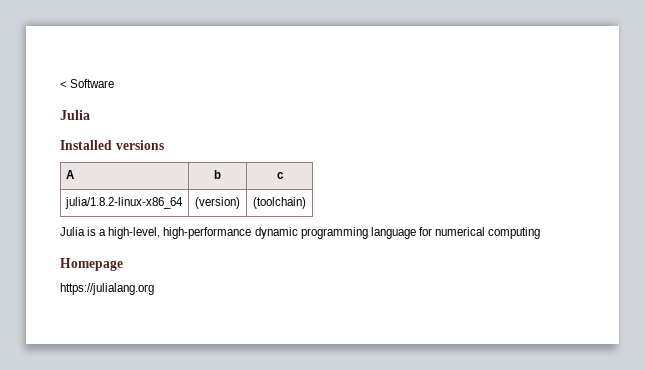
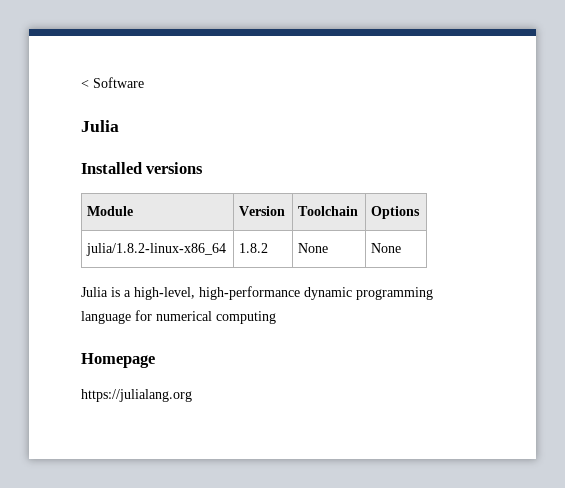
- A | b | c
- julia/1.8.2-linux-x86_64 | (version) | (toolchain)
+ Module | Version | Toolchain | Options
+ julia/1.8.2-linux-x86_64 | 1.8.2 | None | None

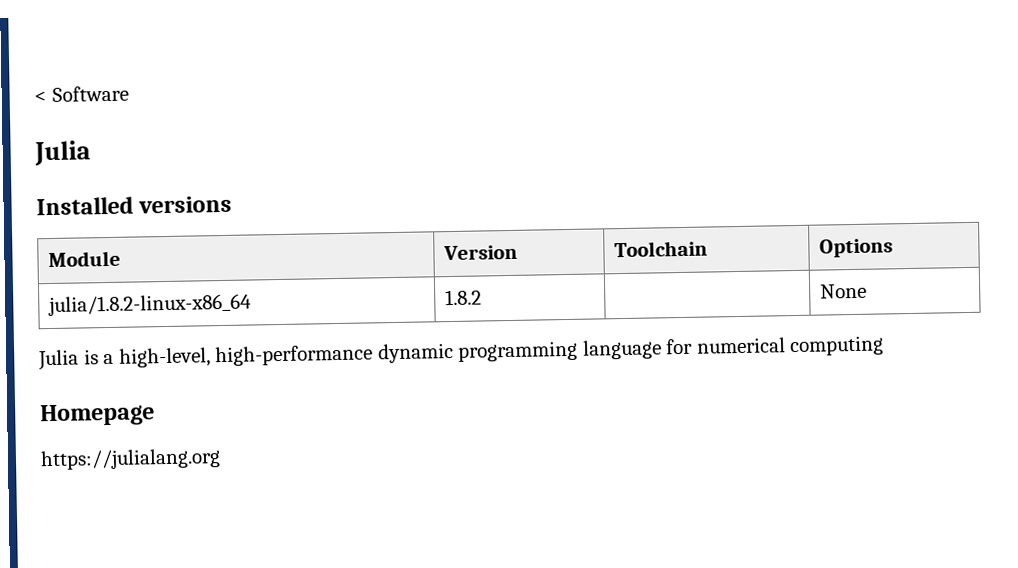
- julia/1.8.2-linux-x86_64 | 1.8.2 | None | None
+ julia/1.8.2-linux-x86_64 | 1.8.2 | | None

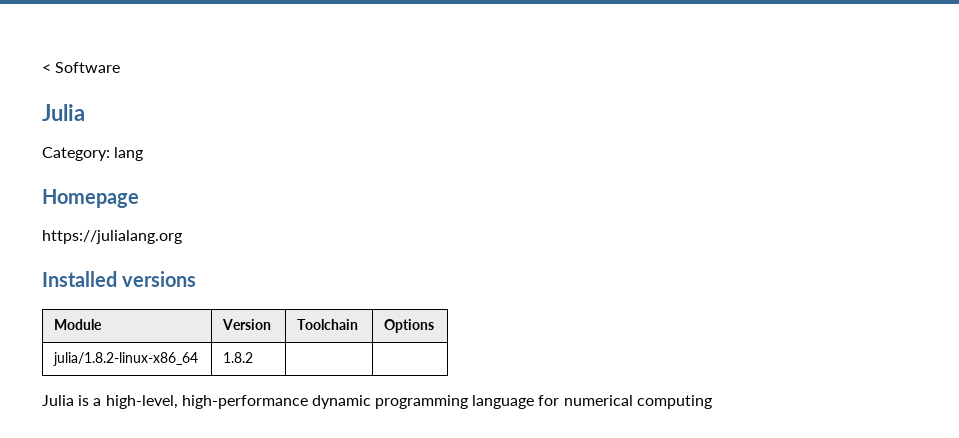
+ Category: lang
+ Homepage
+ https://julialang.org
- julia/1.8.2-linux-x86_64 | 1.8.2 | | None
+ julia/1.8.2-linux-x86_64 | 1.8.2 | |
- Homepage
- https://julialang.org

